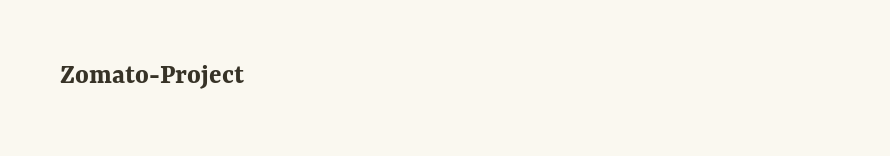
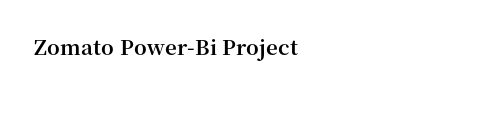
- Zomato-Project
+ Zomato Power-Bi Project

